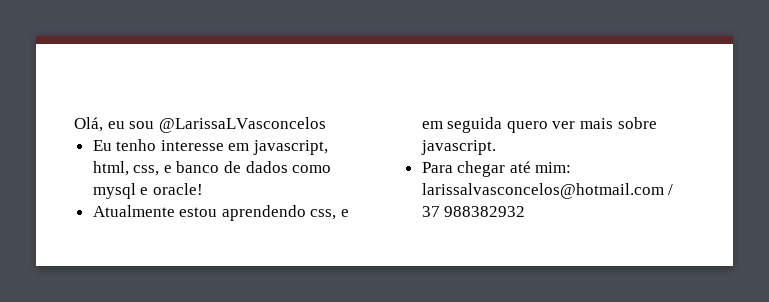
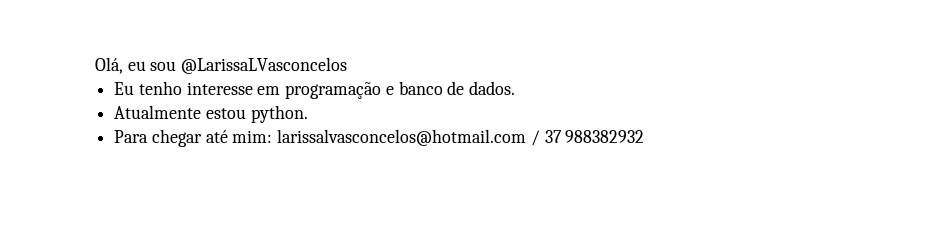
- Eu tenho interesse em javascript, html, css, e banco de dados como mysql e oracle!
- Atualmente estou aprendendo css, e em seguida quero ver mais sobre javascript.
+ Eu tenho interesse em programação e banco de dados.
+ Atualmente estou python.

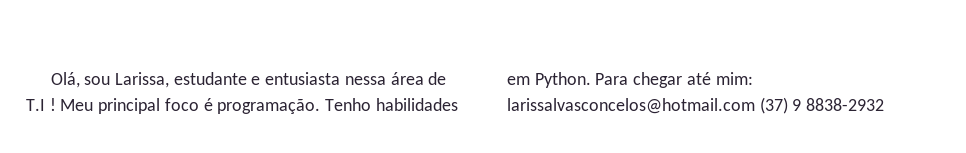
- Olá, eu sou @LarissaLVasconcelos
- Eu tenho interesse em programação e banco de dados.
- Atualmente estou python.
- Para chegar até mim: larissalvasconcelos@hotmail.com / 37 988382932
+ Olá, sou Larissa, estudante e entusiasta nessa área de T.I ! Meu principal foco é programação. Tenho habilidades em Python. Para chegar até mim: larissalvasconcelos@hotmail.com (37) 9 8838-2932

